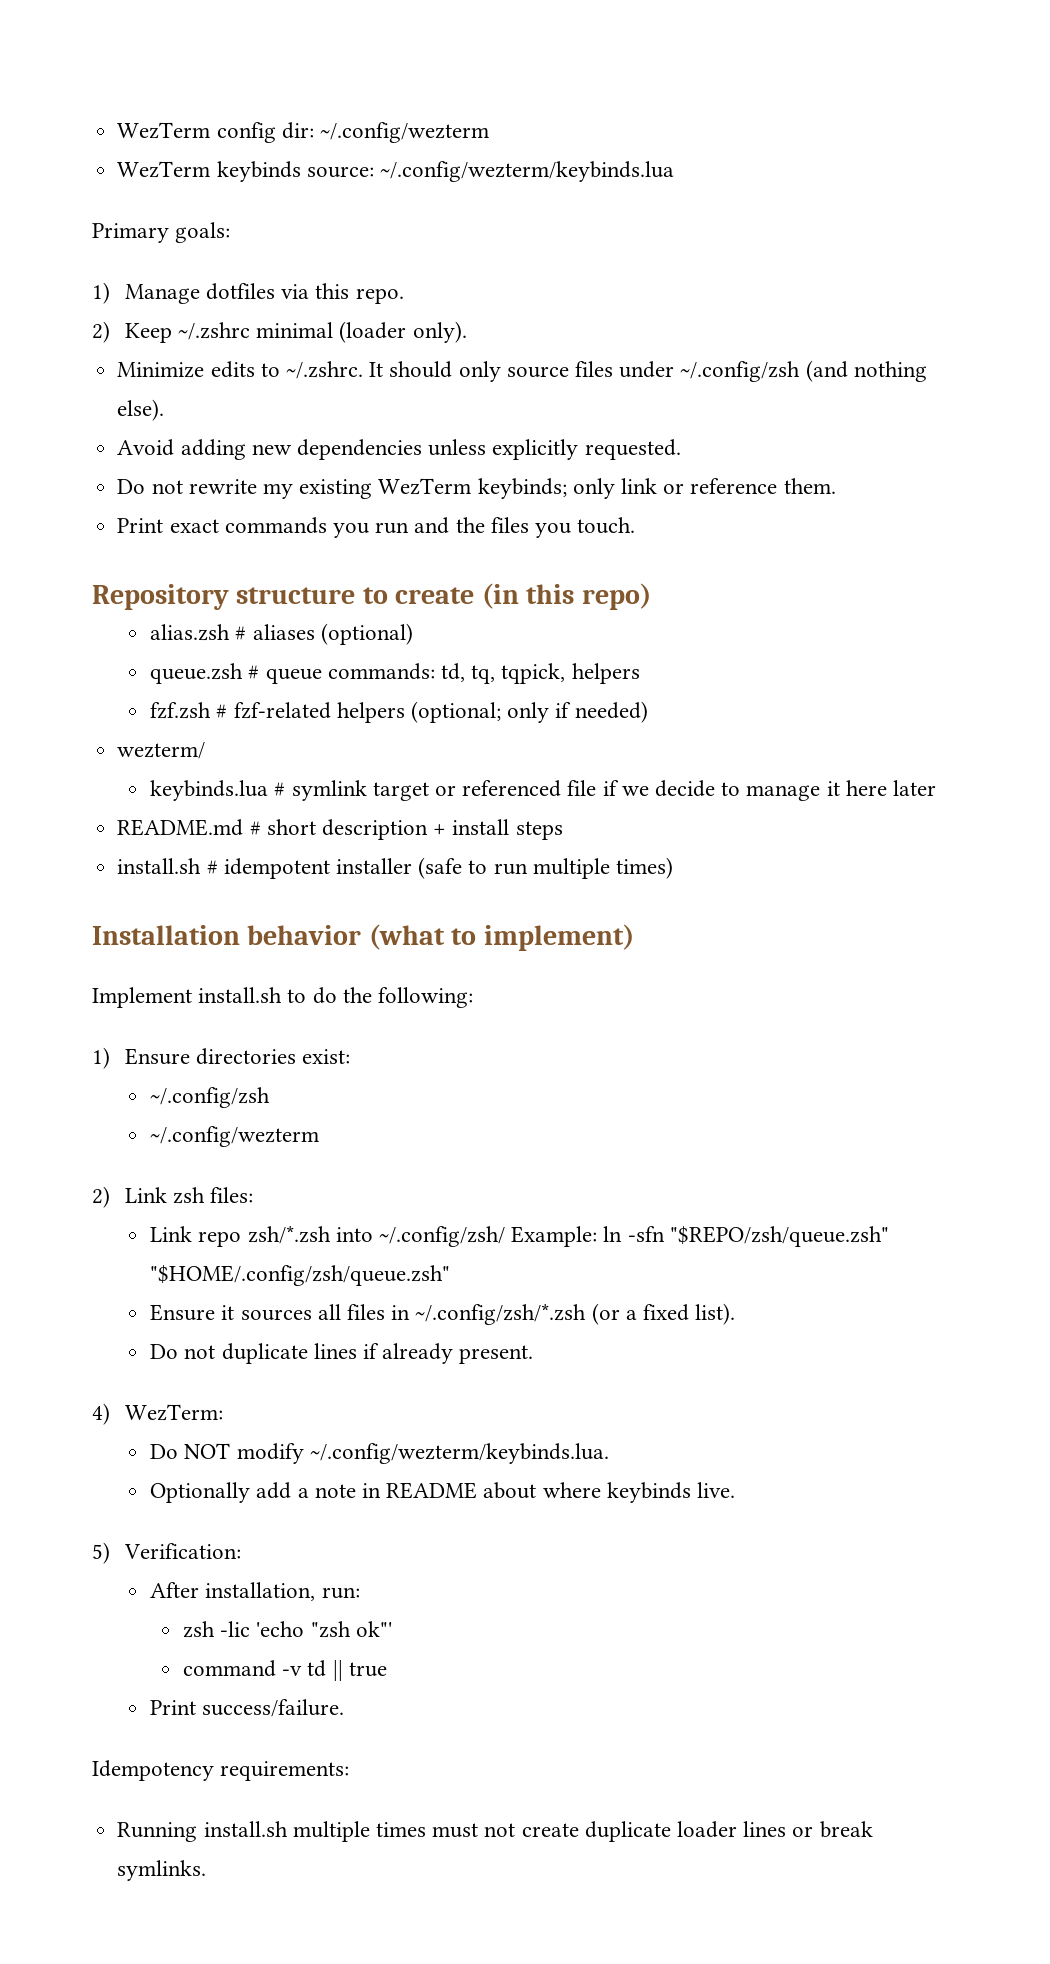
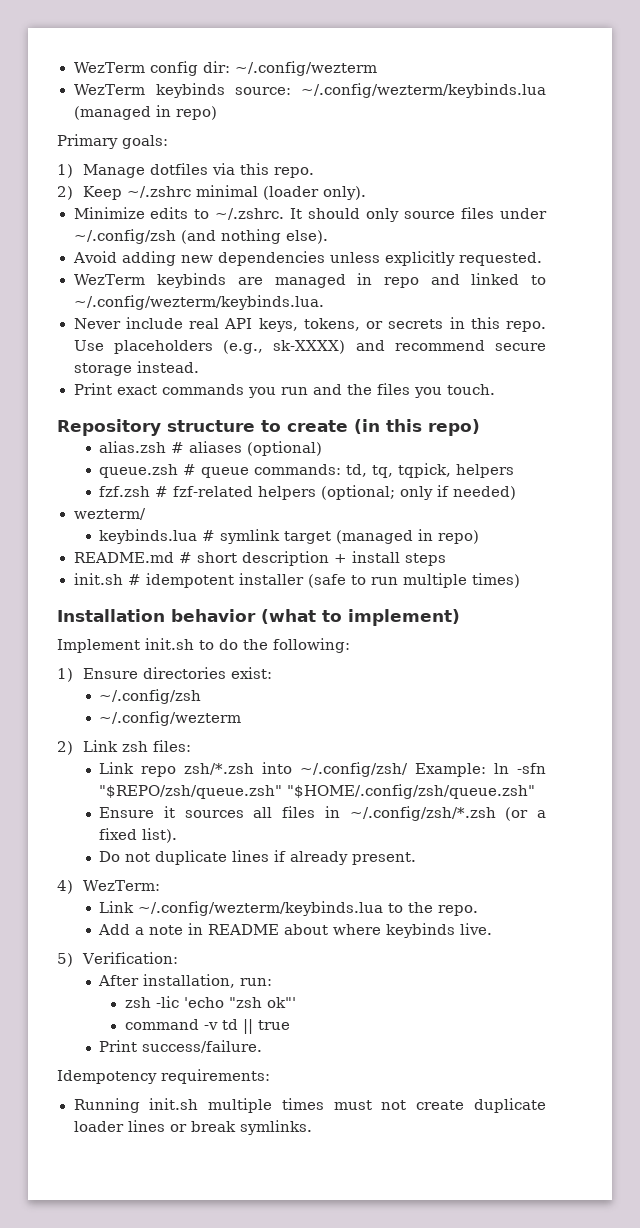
- WezTerm keybinds source: ~/.config/wezterm/keybinds.lua
+ WezTerm keybinds source: ~/.config/wezterm/keybinds.lua (managed in repo)
- Do not rewrite my existing WezTerm keybinds; only link or reference them.
+ WezTerm keybinds are managed in repo and linked to ~/.config/wezterm/keybinds.lua.
+ Never include real API keys, tokens, or secrets in this repo. Use placeholders (e.g., sk-XXXX) and recommend secure storage instead.
- keybinds.lua # symlink target or referenced file if we decide to manage it here later
+ keybinds.lua # symlink target (managed in repo)
- install.sh # idempotent installer (safe to run multiple times)
+ init.sh # idempotent installer (safe to run multiple times)
- Implement install.sh to do the following:
+ Implement init.sh to do the following:
- Do NOT modify ~/.config/wezterm/keybinds.lua.
- Optionally add a note in README about where keybinds live.
+ Link ~/.config/wezterm/keybinds.lua to the repo.
+ Add a note in README about where keybinds live.
- Running install.sh multiple times must not create duplicate loader lines or break symlinks.
+ Running init.sh multiple times must not create duplicate loader lines or break symlinks.

